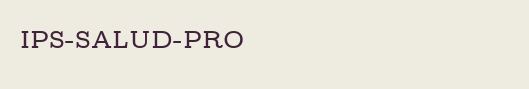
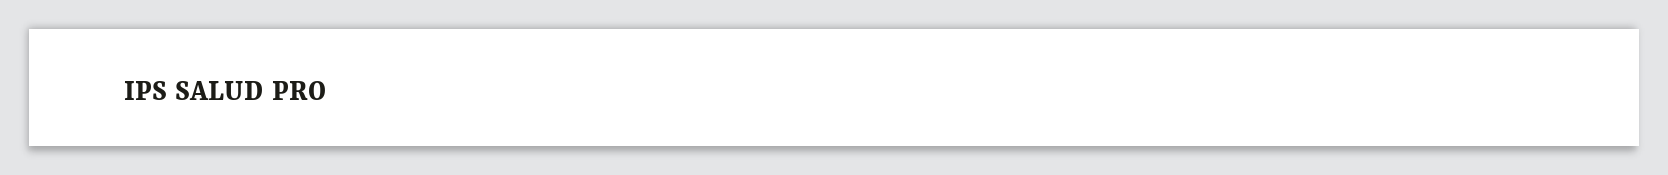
- IPS-SALUD-PRO
+ IPS SALUD PRO

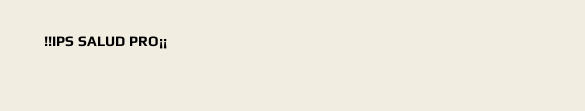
- IPS SALUD PRO
+ !!IPS SALUD PRO¡¡

